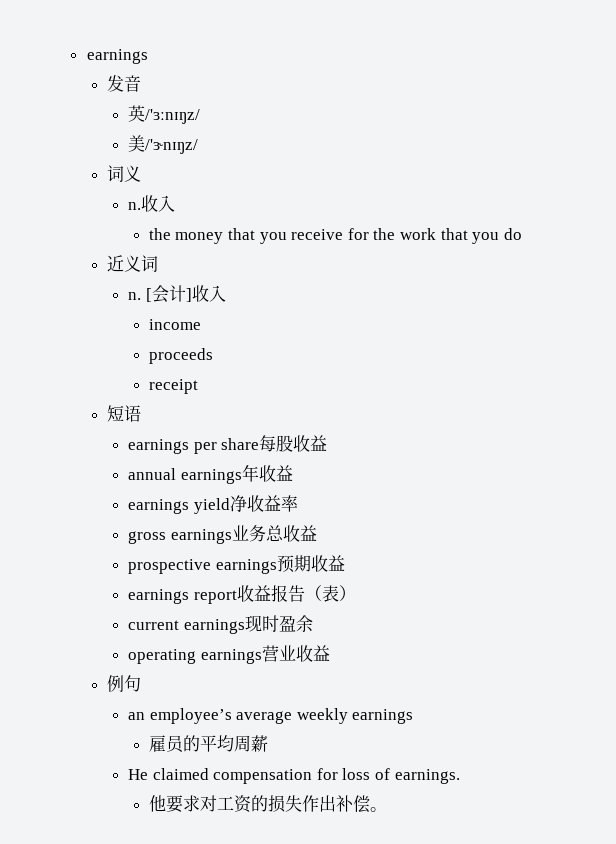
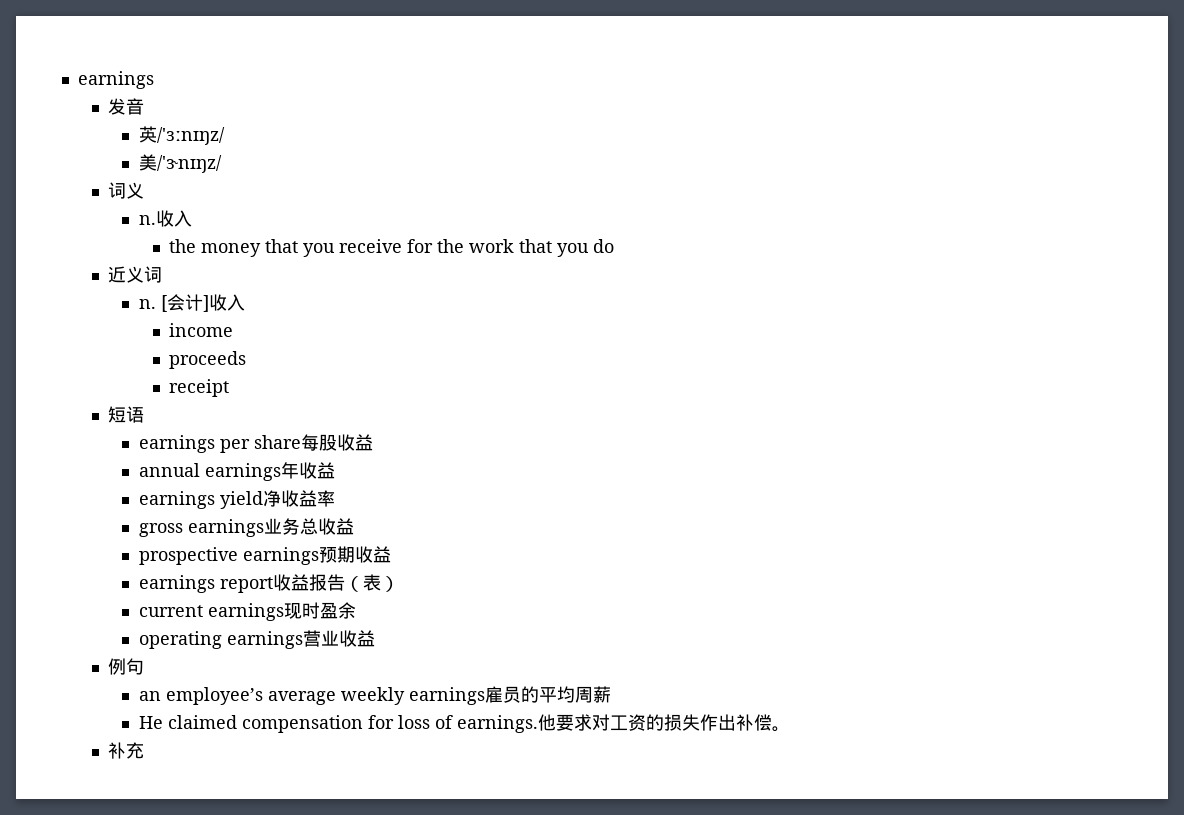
- an employee’s average weekly earnings
- 雇员的平均周薪
+ an employee’s average weekly earnings雇员的平均周薪
- He claimed compensation for loss of earnings.
- 他要求对工资的损失作出补偿。
+ He claimed compensation for loss of earnings.他要求对工资的损失作出补偿。
+ 补充

